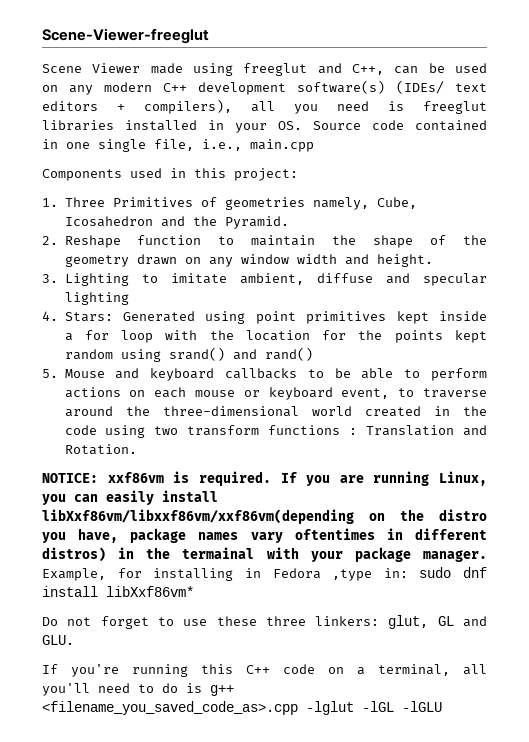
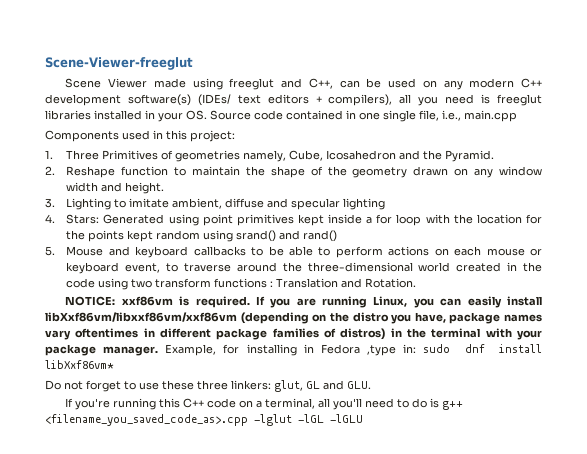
- If you are running Linux, you can easily install libXxf86vm/libxxf86vm/xxf86vm(depending on the distro you have, package names vary oftentimes in different distros) in the termainal with your package manager.
+ If you are running Linux, you can easily install libXxf86vm/libxxf86vm/xxf86vm (depending on the distro you have, package names vary oftentimes in different package families of distros) in the terminal with your package manager.

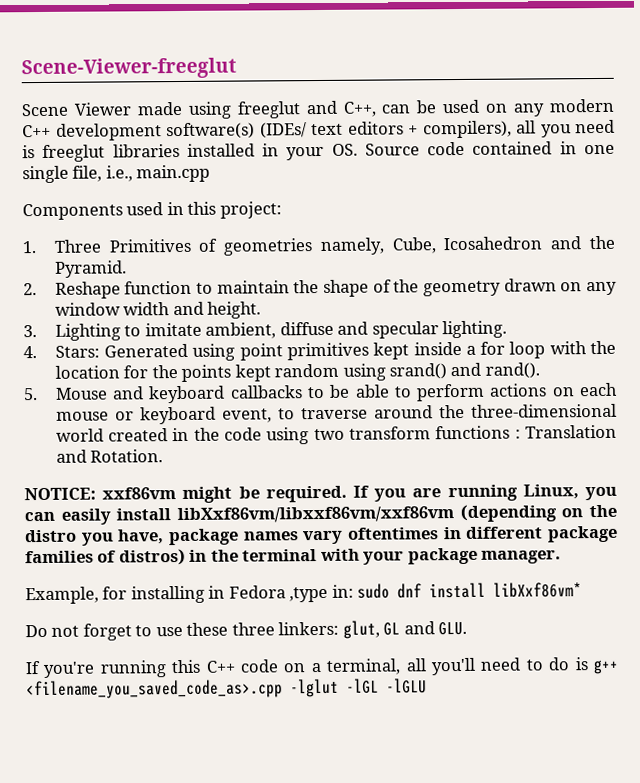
- 3. Lighting to imitate ambient, diffuse and specular lighting
+ 3. Lighting to imitate ambient, diffuse and specular lighting.
- 4. Stars: Generated using point primitives kept inside a for loop with the location for the points kept random using srand() and rand()
+ 4. Stars: Generated using point primitives kept inside a for loop with the location for the points kept random using srand() and rand().
- NOTICE: xxf86vm is required.
+ NOTICE: xxf86vm might be required.
- If you are running Linux, you can easily install libXxf86vm/libxxf86vm/xxf86vm (depending on the distro you have, package names vary oftentimes in different package families of distros) in the terminal with your package manager. Example, for installing in Fedora ,type in: sudo dnf install libXxf86vm*
+ If you are running Linux, you can easily install libXxf86vm/libxxf86vm/xxf86vm (depending on the distro you have, package names vary oftentimes in different package families of distros) in the terminal with your package manager.
+ Example, for installing in Fedora ,type in: sudo dnf install libXxf86vm*

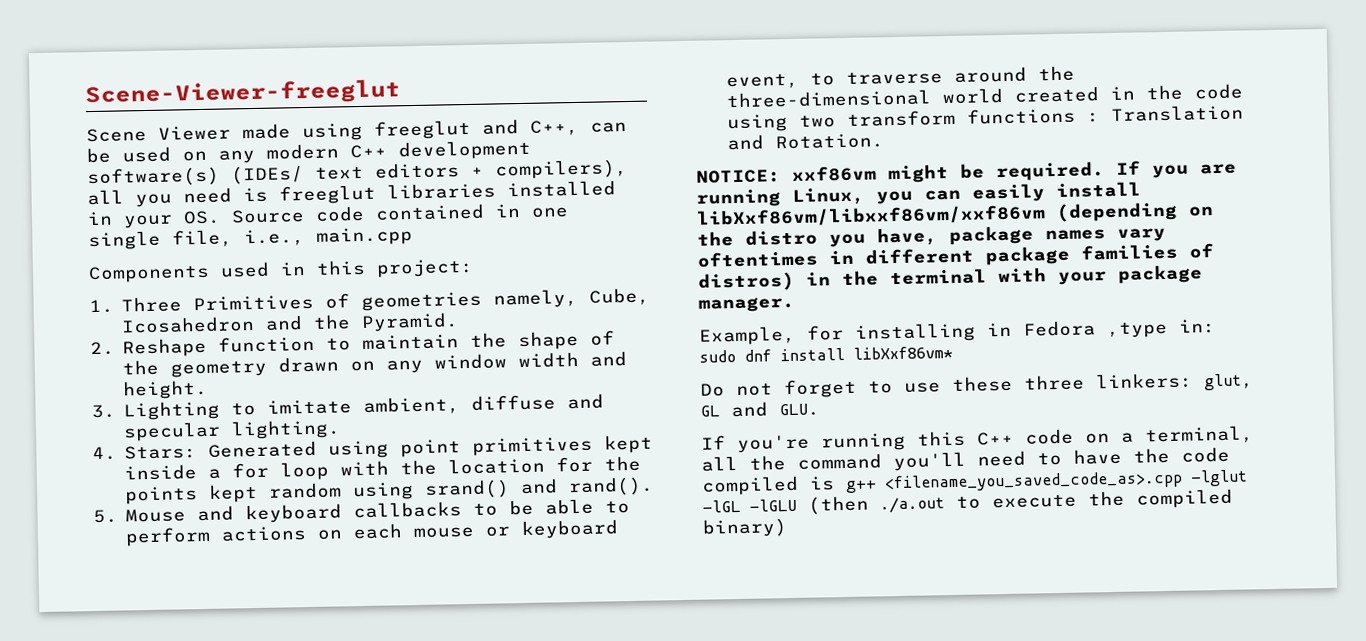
- If you're running this C++ code on a terminal, all you'll need to do is g++ <filename_you_saved_code_as>.cpp -lglut -lGL -lGLU
+ If you're running this C++ code on a terminal, all the command you'll need to have the code compiled is g++ <filename_you_saved_code_as>.cpp -lglut -lGL -lGLU (then ./a.out to execute the compiled binary)

